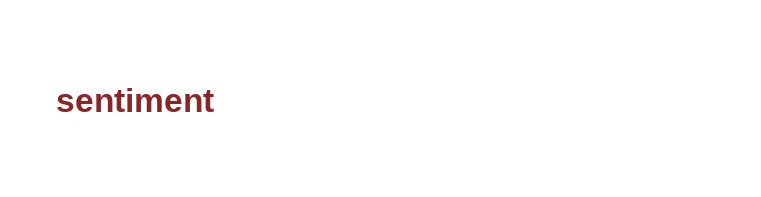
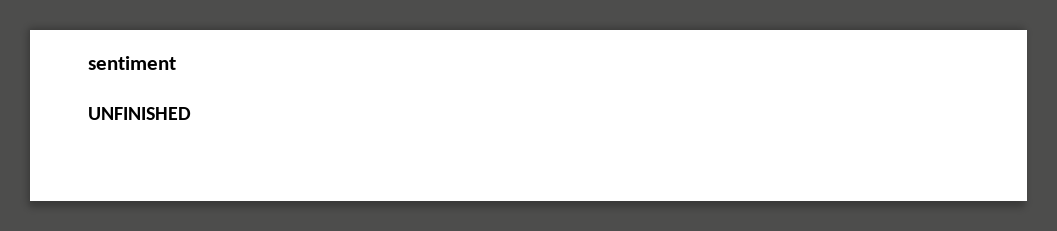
+ UNFINISHED

